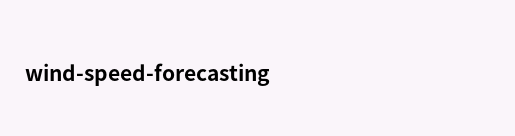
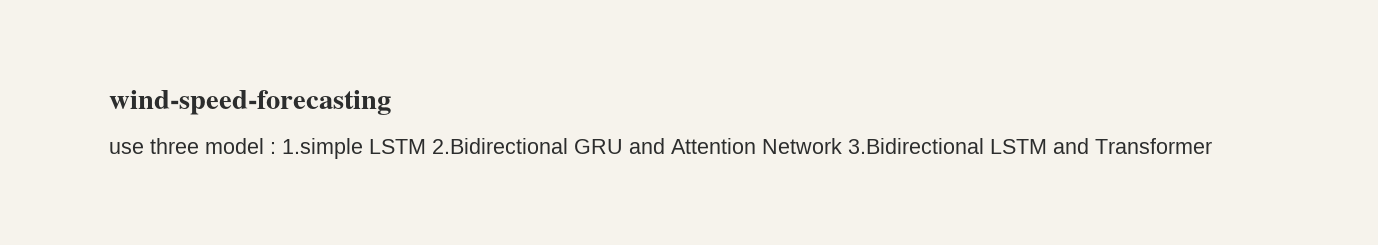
+ use three model : 1.simple LSTM 2.Bidirectional GRU and Attention Network 3.Bidirectional LSTM and Transformer

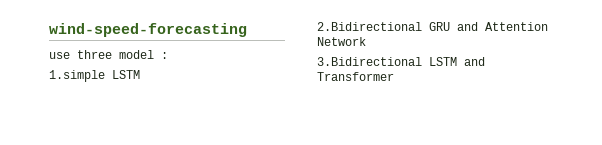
- use three model : 1.simple LSTM 2.Bidirectional GRU and Attention Network 3.Bidirectional LSTM and Transformer
+ use three model :
+ 1.simple LSTM
+ 2.Bidirectional GRU and Attention Network
+ 3.Bidirectional LSTM and Transformer

